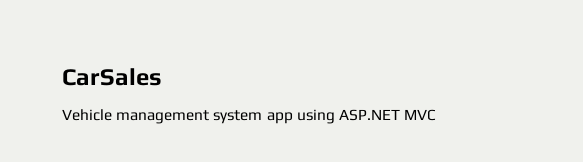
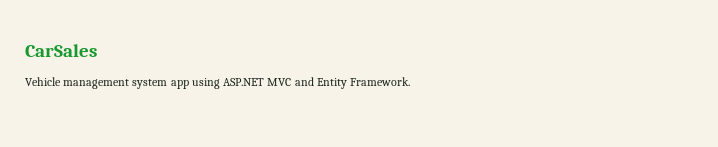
- Vehicle management system app using ASP.NET MVC
+ Vehicle management system app using ASP.NET MVC and Entity Framework.

